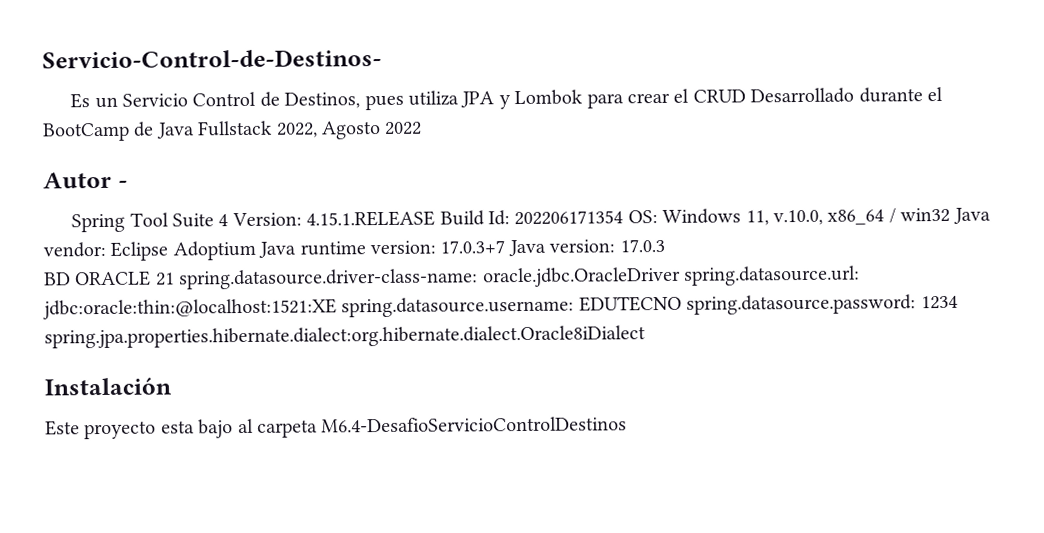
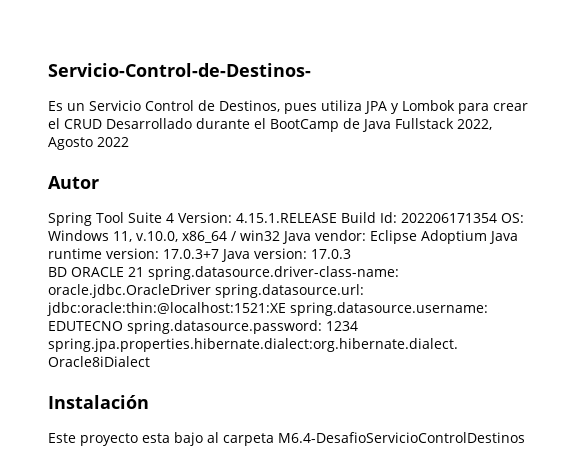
- Autor -
+ Autor

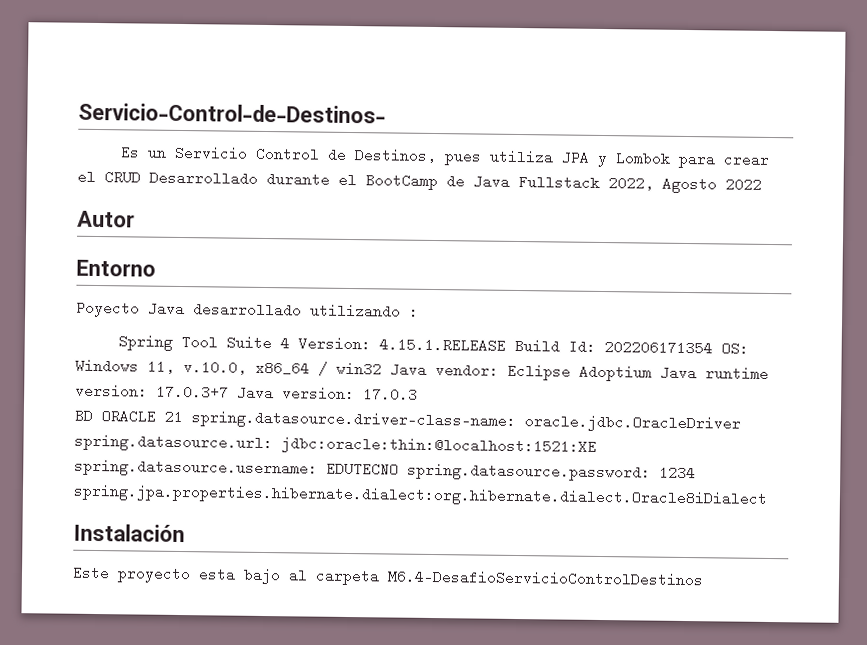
+ Entorno
+ Poyecto Java desarrollado utilizando :

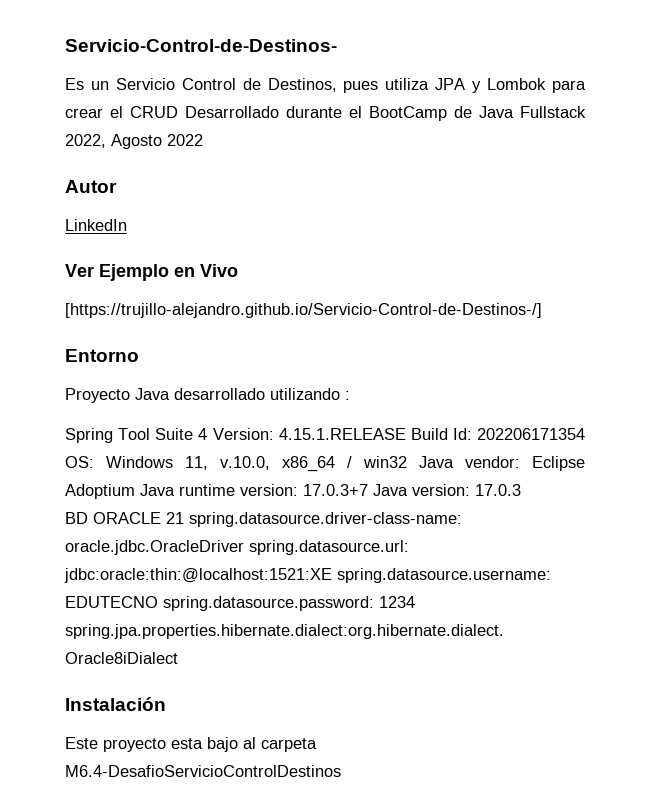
+ LinkedIn
+ Ver Ejemplo en Vivo
+ [https://trujillo-alejandro.github.io/Servicio-Control-de-Destinos-/]
- Poyecto Java desarrollado utilizando :
+ Proyecto Java desarrollado utilizando :

